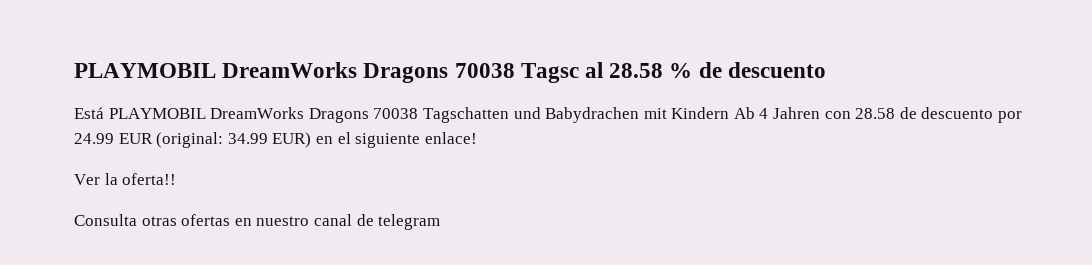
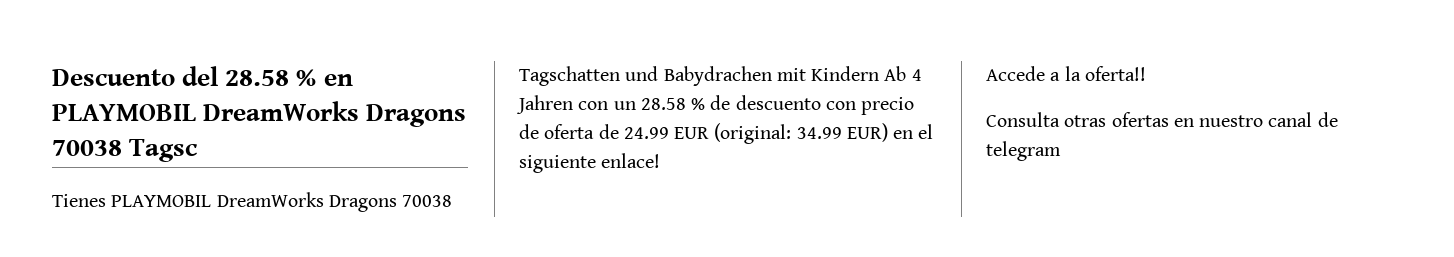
- PLAYMOBIL DreamWorks Dragons 70038 Tagsc al 28.58 % de descuento
- Está PLAYMOBIL DreamWorks Dragons 70038 Tagschatten und Babydrachen mit Kindern Ab 4 Jahren con 28.58 de descuento por 24.99 EUR (original: 34.99 EUR) en el siguiente enlace!
+ Descuento del 28.58 % en PLAYMOBIL DreamWorks Dragons 70038 Tagsc
+ Tienes PLAYMOBIL DreamWorks Dragons 70038 Tagschatten und Babydrachen mit Kindern Ab 4 Jahren con un 28.58 % de descuento con precio de oferta de 24.99 EUR (original: 34.99 EUR) en el siguiente enlace!
- Ver la oferta!!
+ Accede a la oferta!!

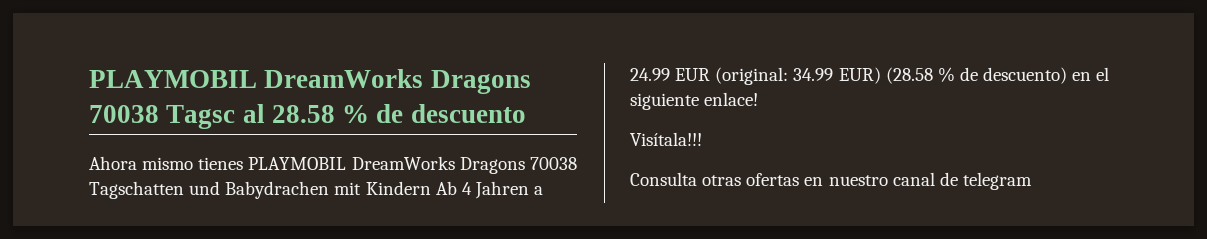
- Descuento del 28.58 % en PLAYMOBIL DreamWorks Dragons 70038 Tagsc
- Tienes PLAYMOBIL DreamWorks Dragons 70038 Tagschatten und Babydrachen mit Kindern Ab 4 Jahren con un 28.58 % de descuento con precio de oferta de 24.99 EUR (original: 34.99 EUR) en el siguiente enlace!
+ PLAYMOBIL DreamWorks Dragons 70038 Tagsc al 28.58 % de descuento
+ Ahora mismo tienes PLAYMOBIL DreamWorks Dragons 70038 Tagschatten und Babydrachen mit Kindern Ab 4 Jahren a 24.99 EUR (original: 34.99 EUR) (28.58 % de descuento) en el siguiente enlace!
- Accede a la oferta!!
+ Visítala!!!

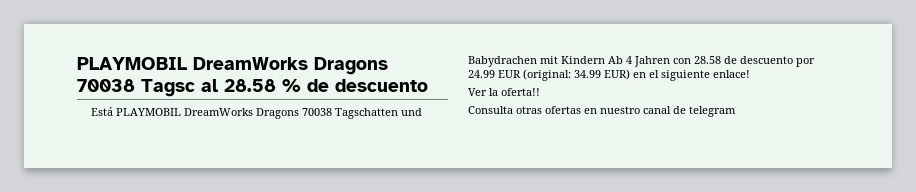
- Ahora mismo tienes PLAYMOBIL DreamWorks Dragons 70038 Tagschatten und Babydrachen mit Kindern Ab 4 Jahren a 24.99 EUR (original: 34.99 EUR) (28.58 % de descuento) en el siguiente enlace!
+ Está PLAYMOBIL DreamWorks Dragons 70038 Tagschatten und Babydrachen mit Kindern Ab 4 Jahren con 28.58 de descuento por 24.99 EUR (original: 34.99 EUR) en el siguiente enlace!
- Visítala!!!
+ Ver la oferta!!

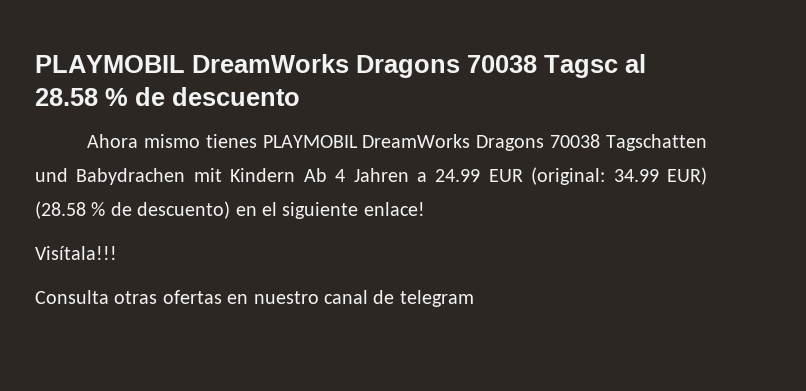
- Está PLAYMOBIL DreamWorks Dragons 70038 Tagschatten und Babydrachen mit Kindern Ab 4 Jahren con 28.58 de descuento por 24.99 EUR (original: 34.99 EUR) en el siguiente enlace!
+ Ahora mismo tienes PLAYMOBIL DreamWorks Dragons 70038 Tagschatten und Babydrachen mit Kindern Ab 4 Jahren a 24.99 EUR (original: 34.99 EUR) (28.58 % de descuento) en el siguiente enlace!
- Ver la oferta!!
+ Visítala!!!

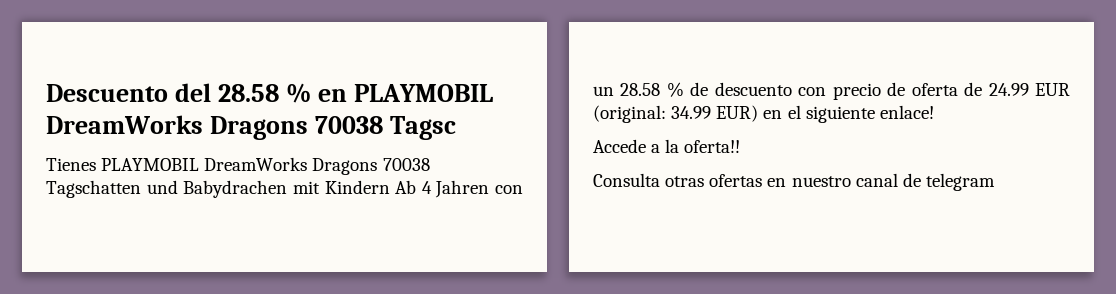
- PLAYMOBIL DreamWorks Dragons 70038 Tagsc al 28.58 % de descuento
- Ahora mismo tienes PLAYMOBIL DreamWorks Dragons 70038 Tagschatten und Babydrachen mit Kindern Ab 4 Jahren a 24.99 EUR (original: 34.99 EUR) (28.58 % de descuento) en el siguiente enlace!
+ Descuento del 28.58 % en PLAYMOBIL DreamWorks Dragons 70038 Tagsc
+ Tienes PLAYMOBIL DreamWorks Dragons 70038 Tagschatten und Babydrachen mit Kindern Ab 4 Jahren con un 28.58 % de descuento con precio de oferta de 24.99 EUR (original: 34.99 EUR) en el siguiente enlace!
- Visítala!!!
+ Accede a la oferta!!

